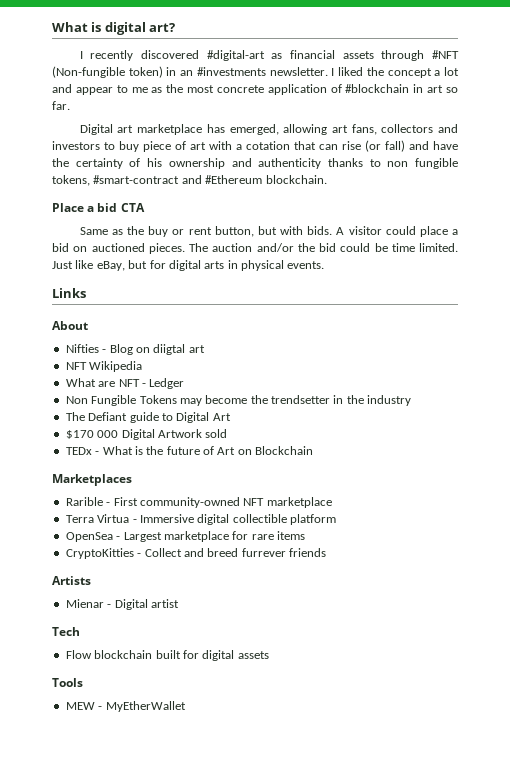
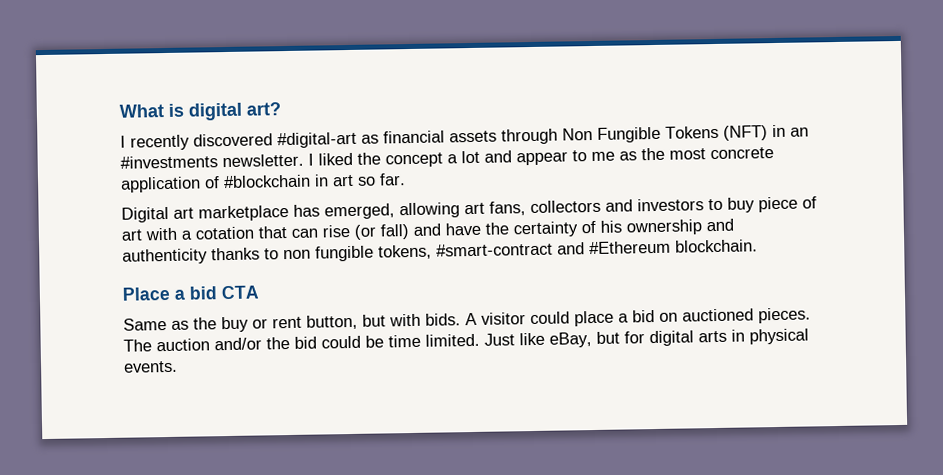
- I recently discovered #digital-art as financial assets through #NFT (Non-fungible token) in an #investments newsletter.
+ I recently discovered #digital-art as financial assets through Non Fungible Tokens (NFT) in an #investments newsletter.
- Links
- About
- Nifties - Blog on diigtal art
- NFT Wikipedia
- What are NFT - Ledger
- Non Fungible Tokens may become the trendsetter in the industry
- The Defiant guide to Digital Art
- $170 000 Digital Artwork sold
- TEDx - What is the future of Art on Blockchain
- Marketplaces
- Rarible - First community-owned NFT marketplace
- Terra Virtua - Immersive digital collectible platform
- OpenSea - Largest marketplace for rare items
- CryptoKitties - Collect and breed furrever friends
- Artists
- Mienar - Digital artist
- Tech
- Flow blockchain built for digital assets
- Tools
- MEW - MyEtherWallet

